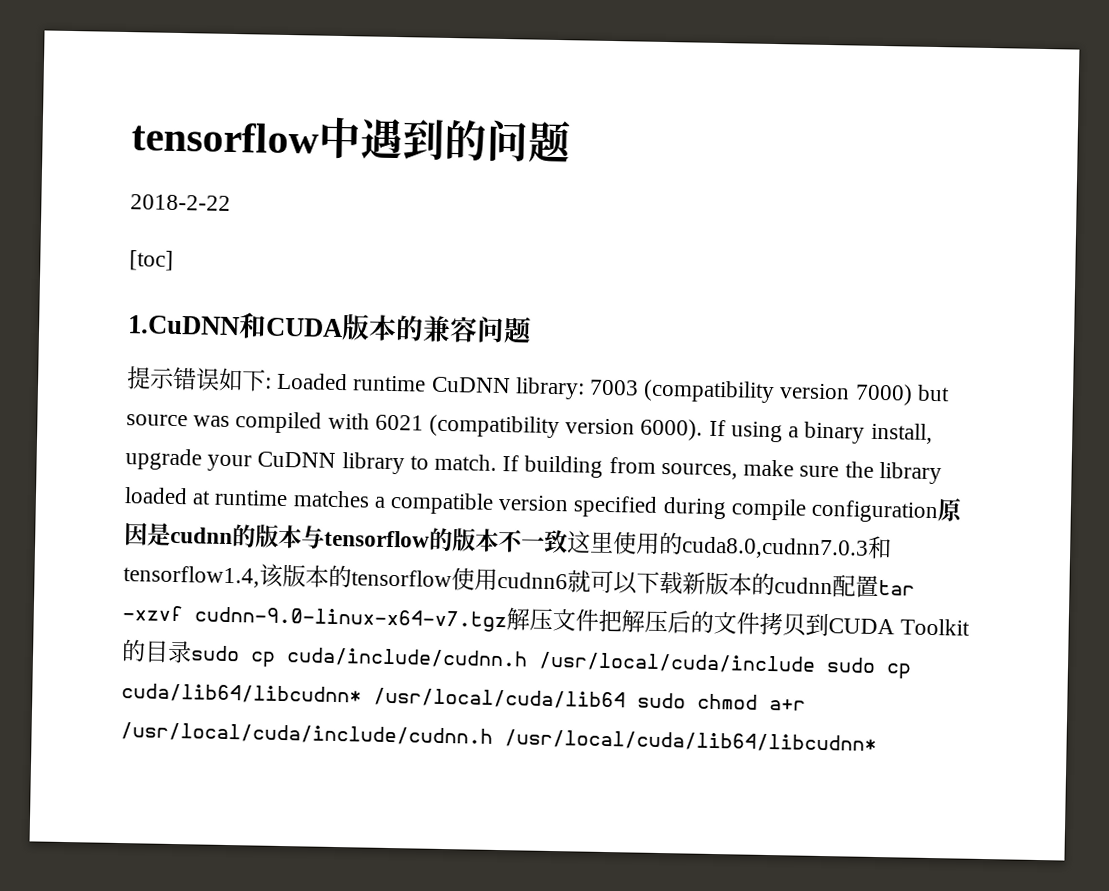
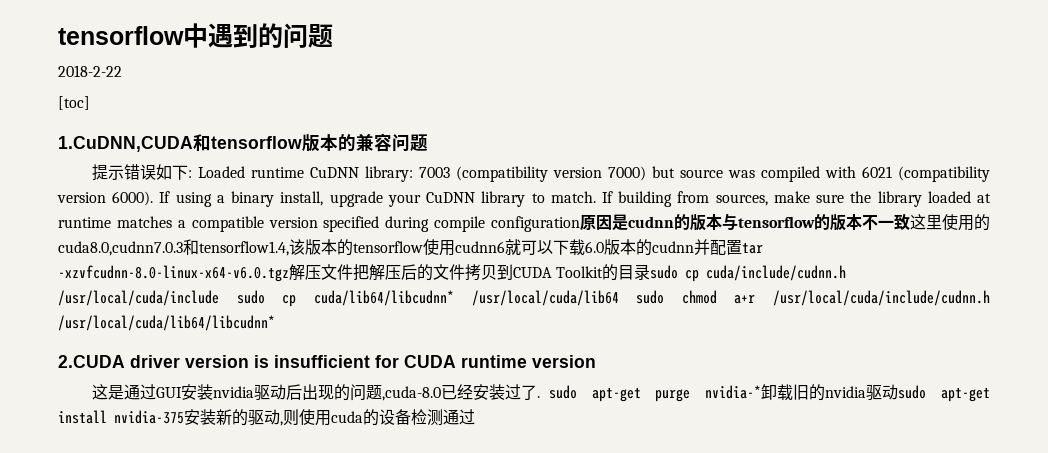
- 1.CuDNN和CUDA版本的兼容问题
+ 1.CuDNN,CUDA和tensorflow版本的兼容问题
- If building from sources, make sure the library loaded at runtime matches a compatible version specified during compile configuration原因是cudnn的版本与tensorflow的版本不一致这里使用的cuda8.0,cudnn7.0.3和tensorflow1.4,该版本的tensorflow使用cudnn6就可以下载新版本的cudnn配置tar -xzvf cudnn-9.0-linux-x64-v7.tgz解压文件把解压后的文件拷贝到CUDA Toolkit的目录sudo cp cuda/include/cudnn.h /usr/local/cuda/include sudo cp cuda/lib64/libcudnn* /usr/local/cuda/lib64 sudo chmod a+r /usr/local/cuda/include/cudnn.h /usr/local/cuda/lib64/libcudnn*
+ If building from sources, make sure the library loaded at runtime matches a compatible version specified during compile configuration原因是cudnn的版本与tensorflow的版本不一致这里使用的cuda8.0,cudnn7.0.3和tensorflow1.4,该版本的tensorflow使用cudnn6就可以下载6.0版本的cudnn并配置tar -xzvfcudnn-8.0-linux-x64-v6.0.tgz解压文件把解压后的文件拷贝到CUDA Toolkit的目录sudo cp cuda/include/cudnn.h /usr/local/cuda/include sudo cp cuda/lib64/libcudnn* /usr/local/cuda/lib64 sudo chmod a+r /usr/local/cuda/include/cudnn.h /usr/local/cuda/lib64/libcudnn*
+ 2.CUDA driver version is insufficient for CUDA runtime version
+ 这是通过GUI安装nvidia驱动后出现的问题,cuda-8.0已经安装过了. sudo apt-get purge nvidia-*卸载旧的nvidia驱动sudo apt-get install nvidia-375安装新的驱动,则使用cuda的设备检测通过

